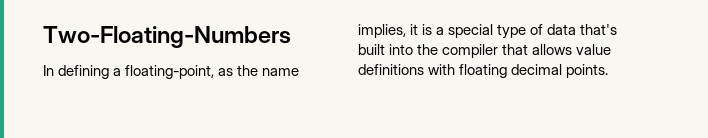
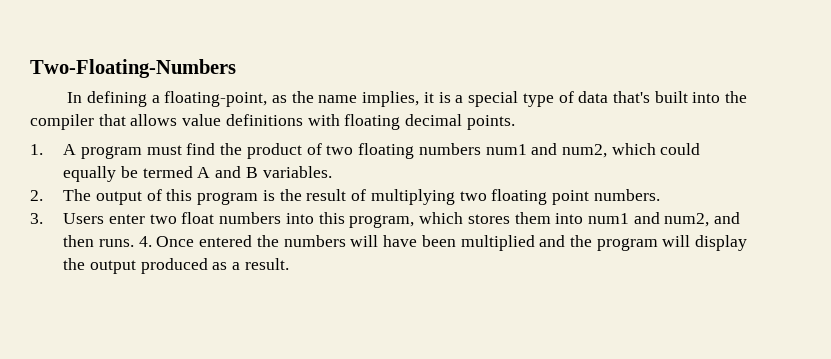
+ 1. A program must find the product of two floating numbers num1 and num2, which could equally be termed A and B variables.
+ 2. The output of this program is the result of multiplying two floating point numbers.
+ 3. Users enter two float numbers into this program, which stores them into num1 and num2, and then runs. 4. Once entered the numbers will have been multiplied and the program will display the output produced as a result.

